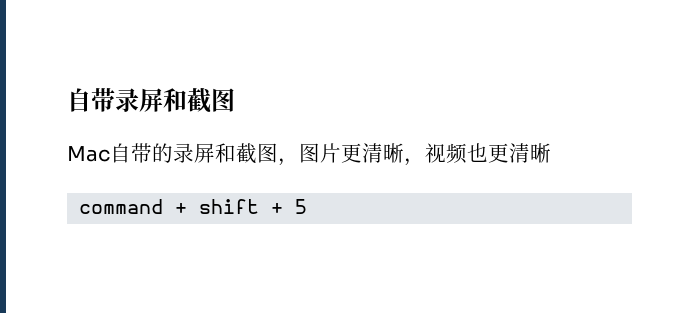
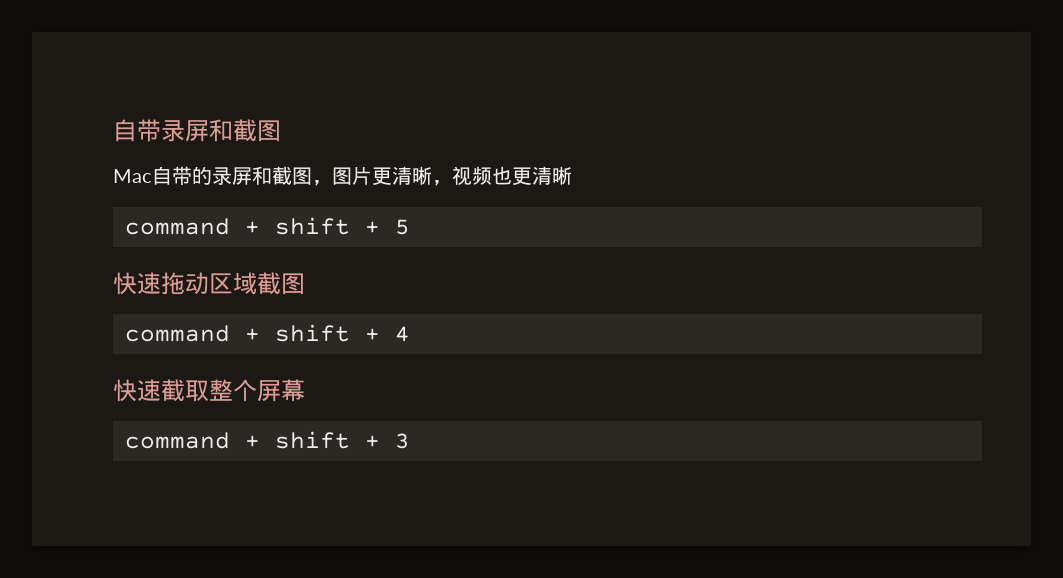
+ 快速拖动区域截图
+ command + shift + 4
+ 快速截取整个屏幕
+ command + shift + 3

